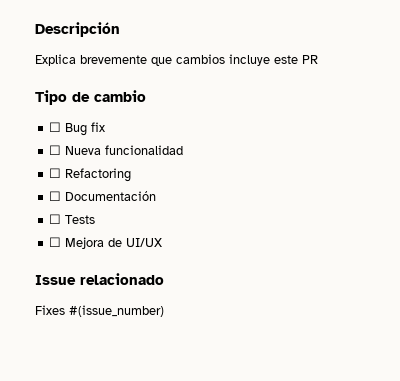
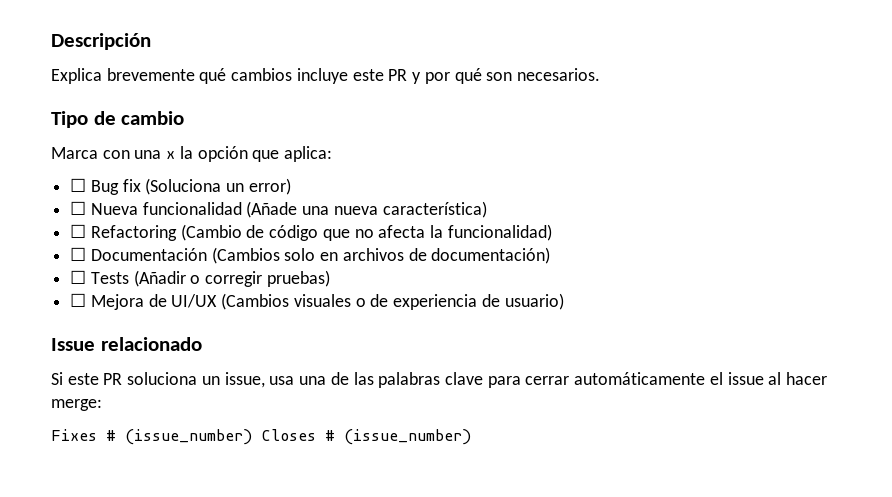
- Explica brevemente que cambios incluye este PR
+ Explica brevemente qué cambios incluye este PR y por qué son necesarios.
  Tipo de cambio
+ Marca con una x la opción que aplica:
- ☐ Bug fix
+ ☐ Bug fix (Soluciona un error)
- ☐ Nueva funcionalidad
- ☐ Refactoring
- ☐ Documentación
- ☐ Tests
- ☐ Mejora de UI/UX
+ ☐ Nueva funcionalidad (Añade una nueva característica)
+ ☐ Refactoring (Cambio de código que no afecta la funcionalidad)
+ ☐ Documentación (Cambios solo en archivos de documentación)
+ ☐ Tests (Añadir o corregir pruebas)
+ ☐ Mejora de UI/UX (Cambios visuales o de experiencia de usuario)
  Issue relacionado
- Fixes #(issue_number)
+ Si este PR soluciona un issue, usa una de las palabras clave para cerrar automáticamente el issue al hacer merge:
+ Fixes # (issue_number) Closes # (issue_number)

